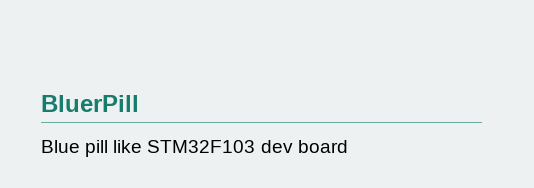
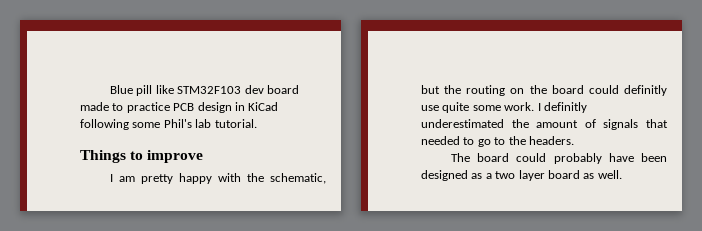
- BluerPill
- Blue pill like STM32F103 dev board
+ Blue pill like STM32F103 dev board made to practice PCB design in KiCad following some Phil's lab tutorial.
+ Things to improve
+ I am pretty happy with the schematic, but the routing on the board could definitly use quite some work. I definitly underestimated the amount of signals that needed to go to the headers.
+ The board could probably have been designed as a two layer board as well.

